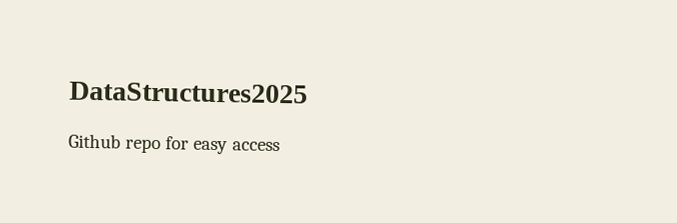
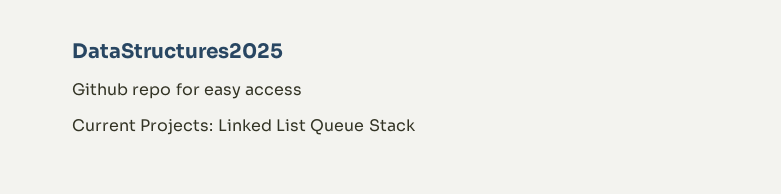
+ Current Projects: Linked List Queue Stack

